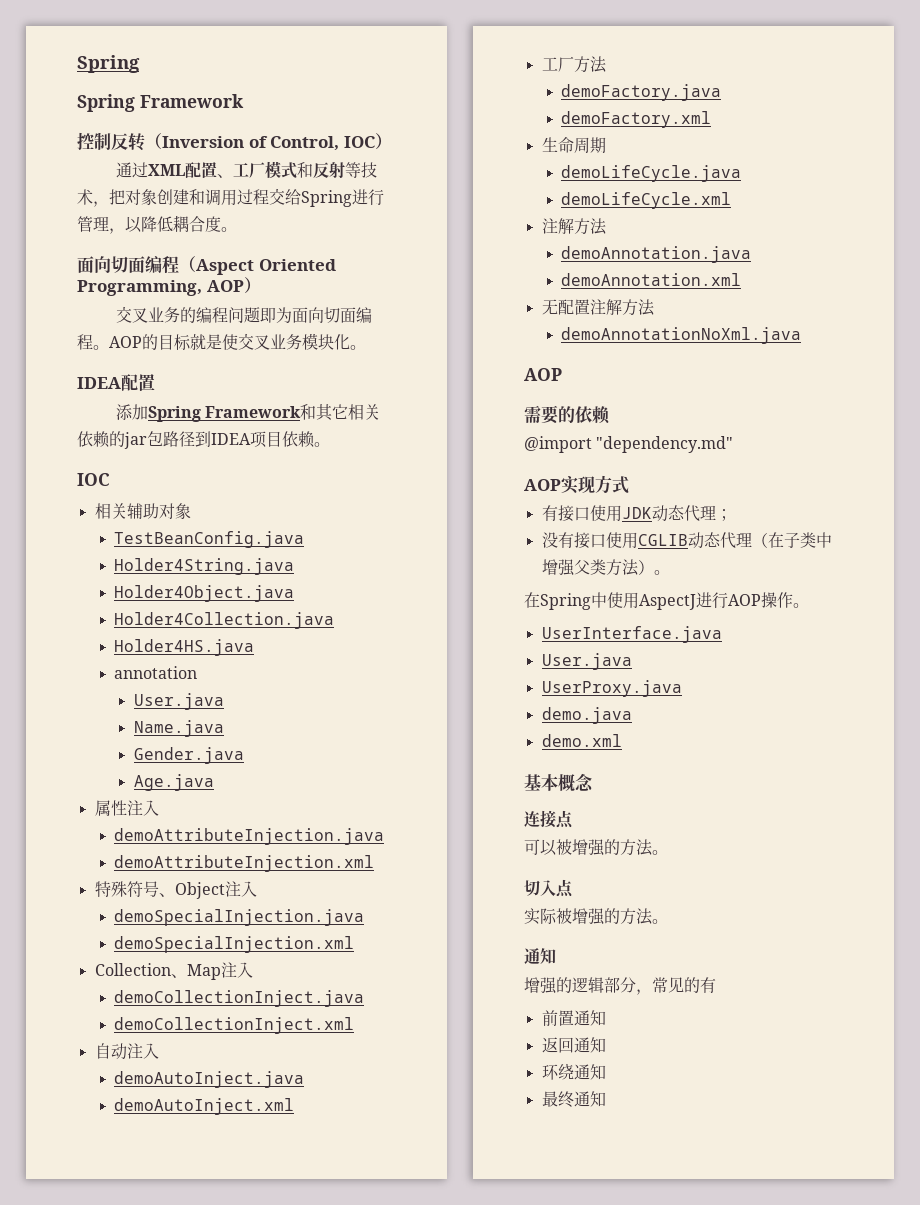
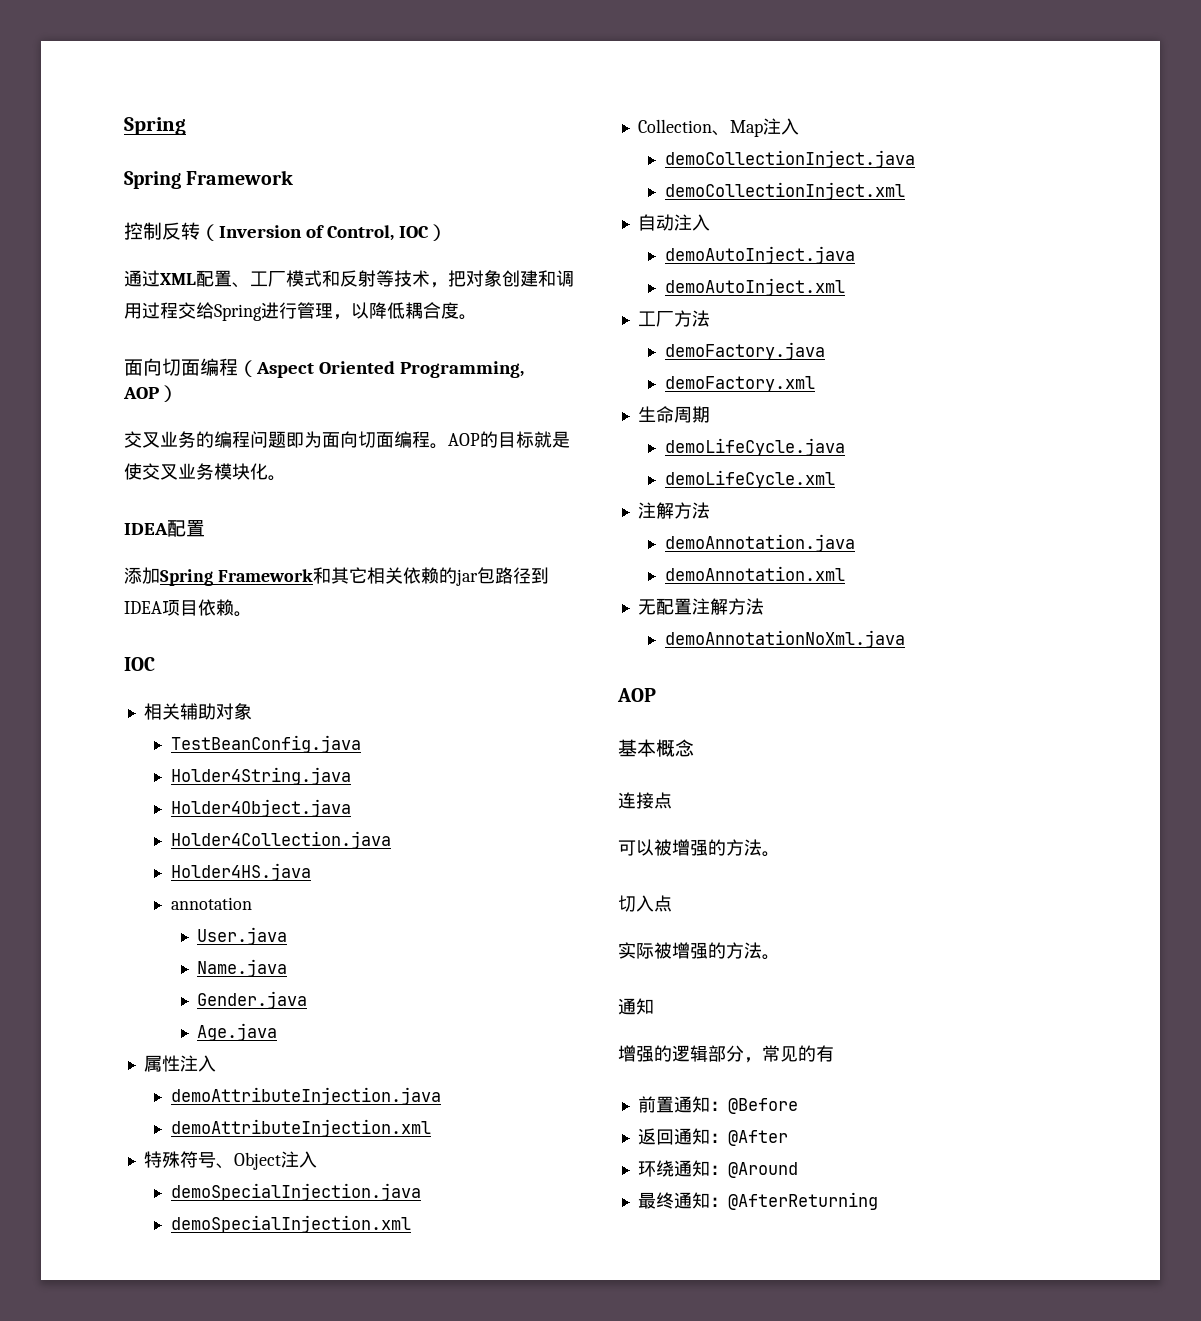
- 需要的依赖
- @import "dependency.md"
- AOP实现方式
- 有接口使用JDK动态代理；
- 没有接口使用CGLIB动态代理（在子类中增强父类方法）。
- 在Spring中使用AspectJ进行AOP操作。
- UserInterface.java
- User.java
- UserProxy.java
- demo.java
- demo.xml
- 前置通知
+ 前置通知：@Before
- 返回通知
+ 返回通知：@After
- 环绕通知
+ 环绕通知：@Around
- 最终通知
+ 最终通知：@AfterReturning

